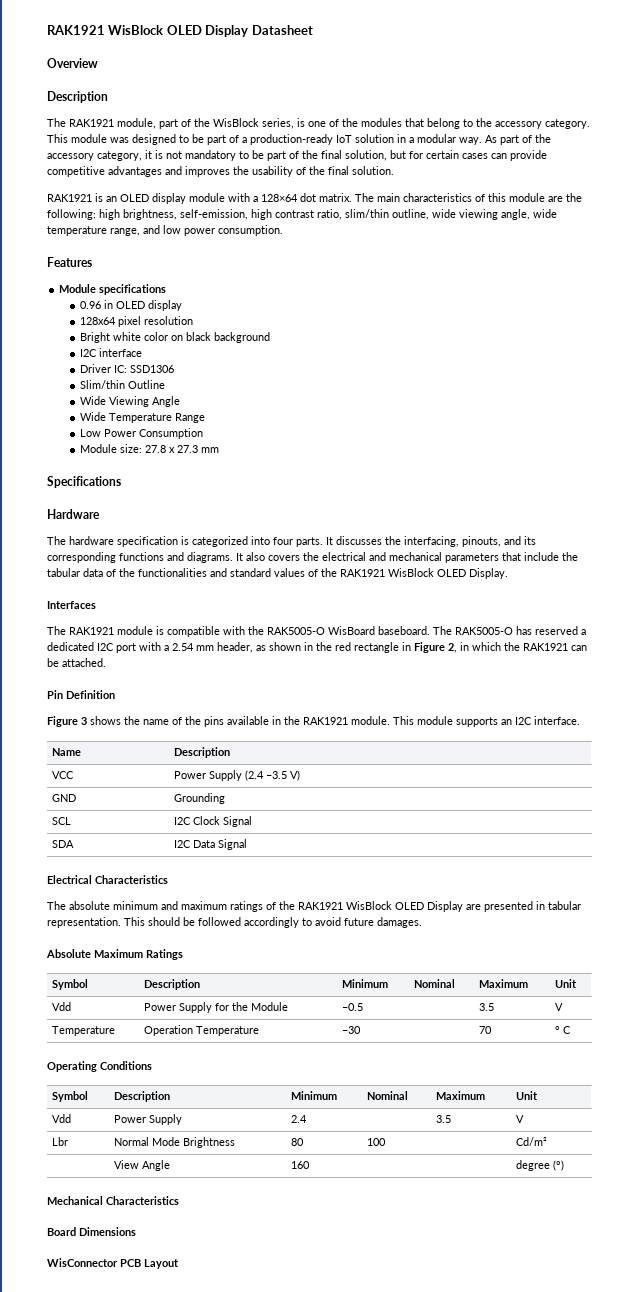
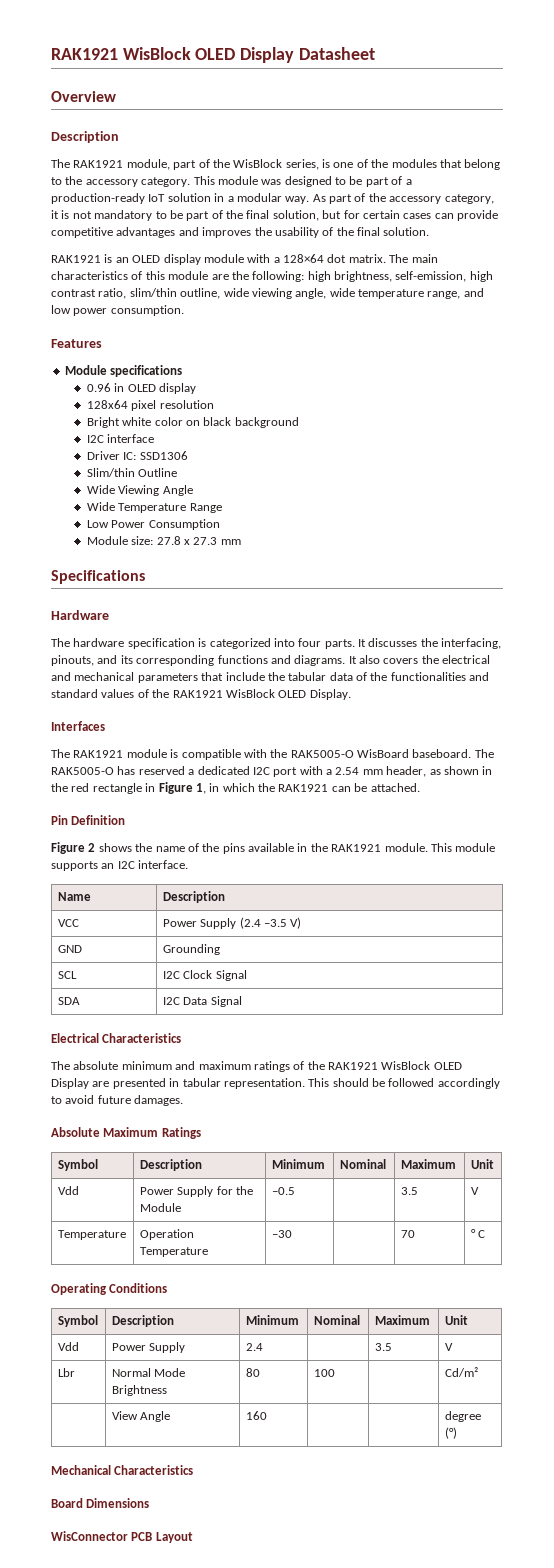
- The RAK5005-O has reserved a dedicated I2C port with a 2.54 mm header, as shown in the red rectangle in Figure 2, in which the RAK1921 can be attached.
+ The RAK5005-O has reserved a dedicated I2C port with a 2.54 mm header, as shown in the red rectangle in Figure 1, in which the RAK1921 can be attached.
- Figure 3 shows the name of the pins available in the RAK1921 module.
+ Figure 2 shows the name of the pins available in the RAK1921 module.

